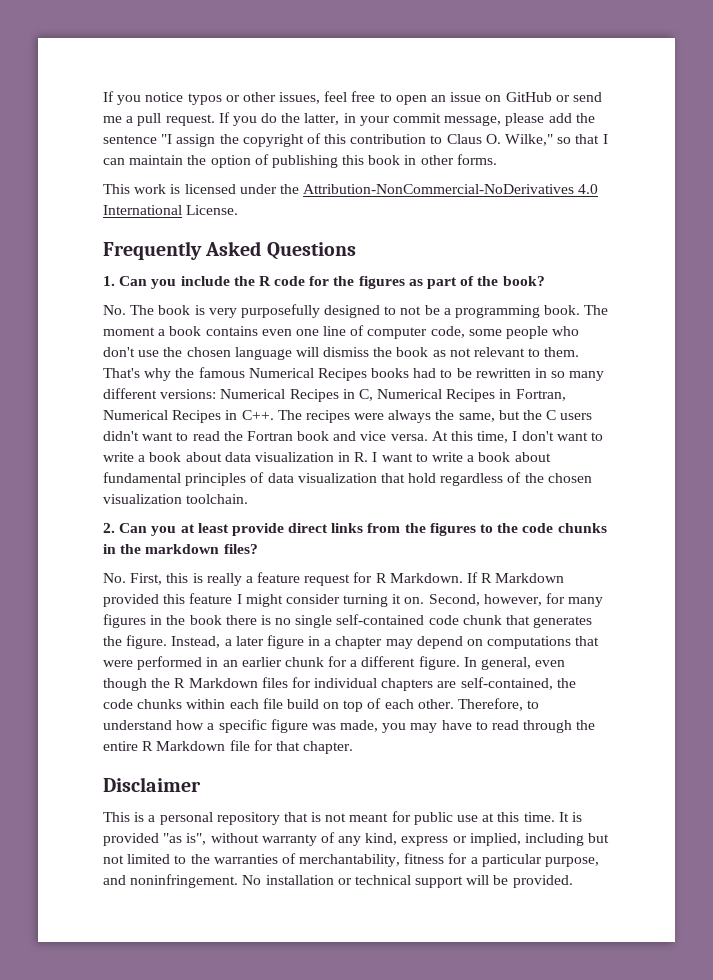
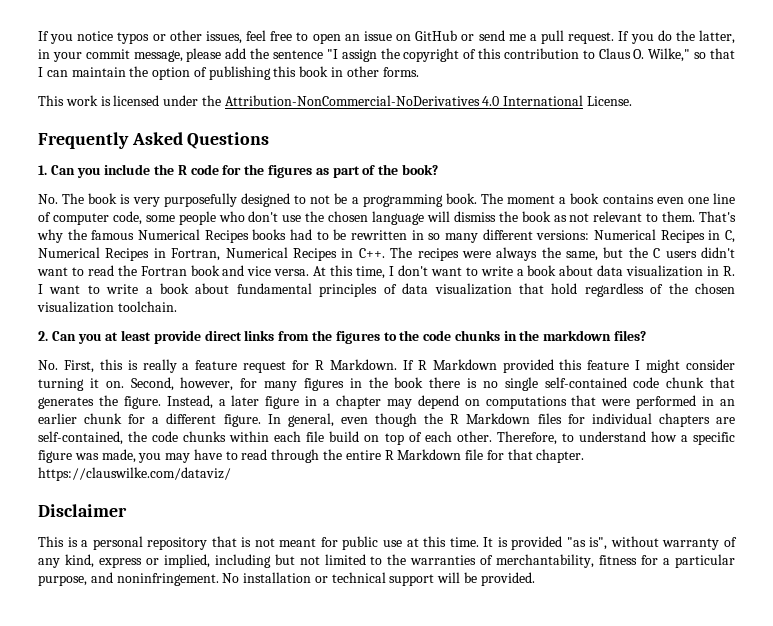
- Therefore, to understand how a specific figure was made, you may have to read through the entire R Markdown file for that chapter.
+ Therefore, to understand how a specific figure was made, you may have to read through the entire R Markdown file for that chapter. https://clauswilke.com/dataviz/

